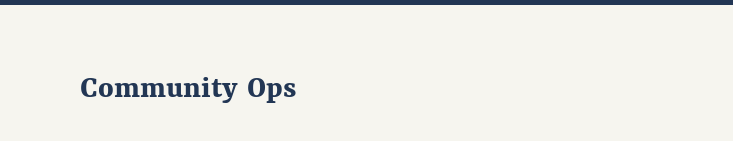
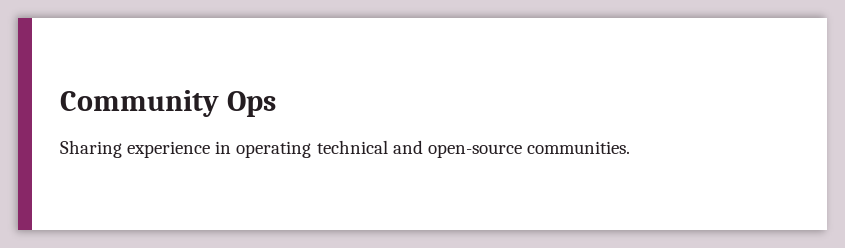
+ Sharing experience in operating technical and open-source communities.

